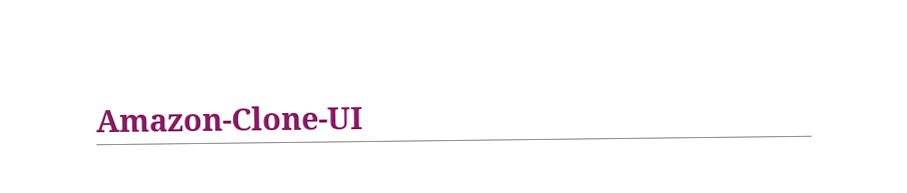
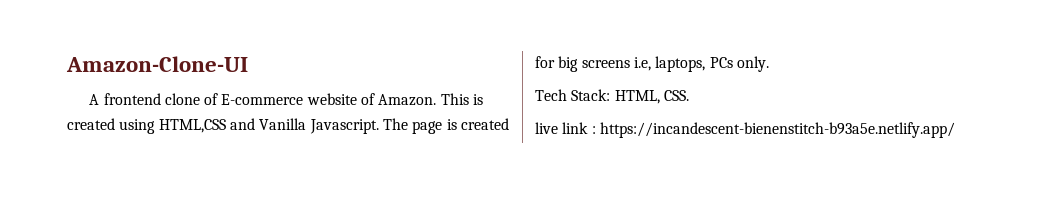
+ A frontend clone of E-commerce website of Amazon. This is created using HTML,CSS and Vanilla Javascript. The page is created for big screens i.e, laptops, PCs only.
+ Tech Stack: HTML, CSS.
+ live link : https://incandescent-bienenstitch-b93a5e.netlify.app/

